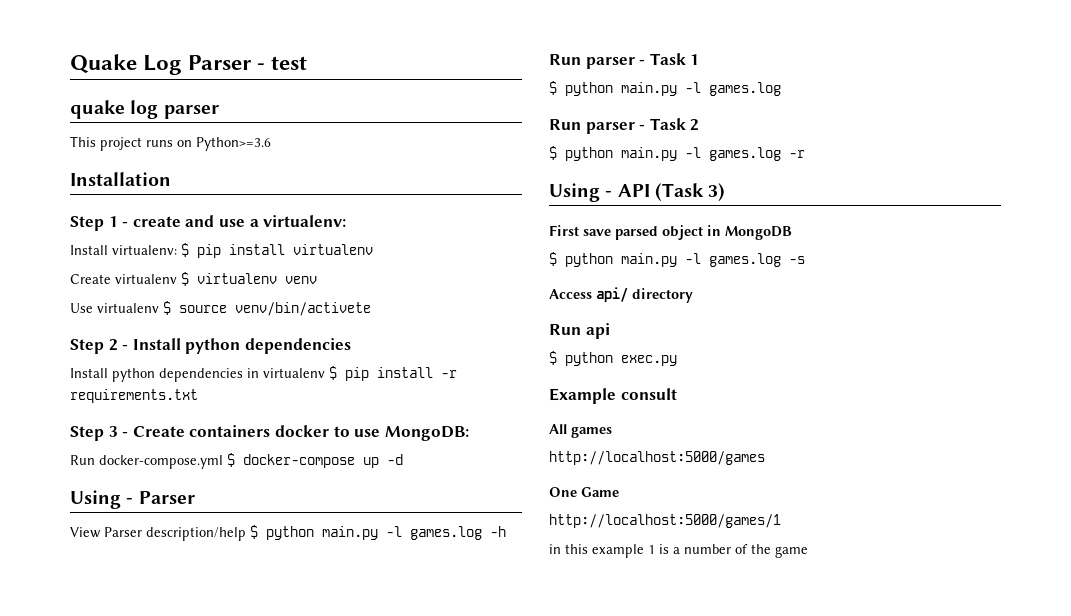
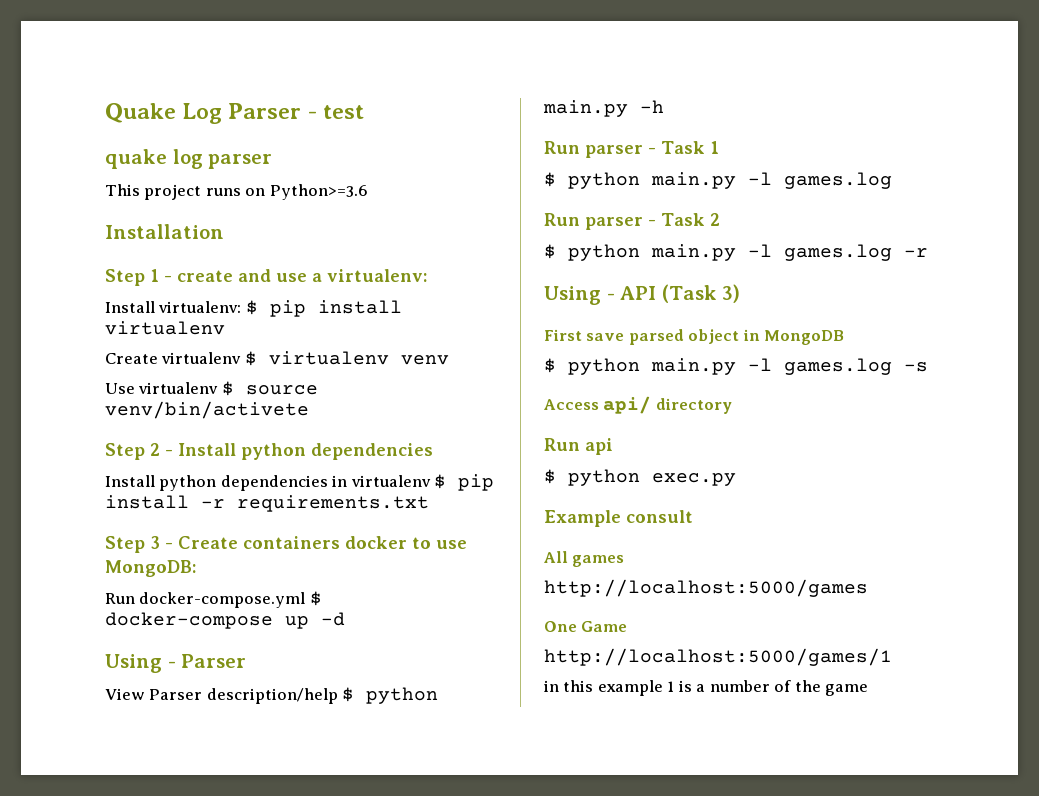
- View Parser description/help $ python main.py -l games.log -h
+ View Parser description/help $ python main.py -h

